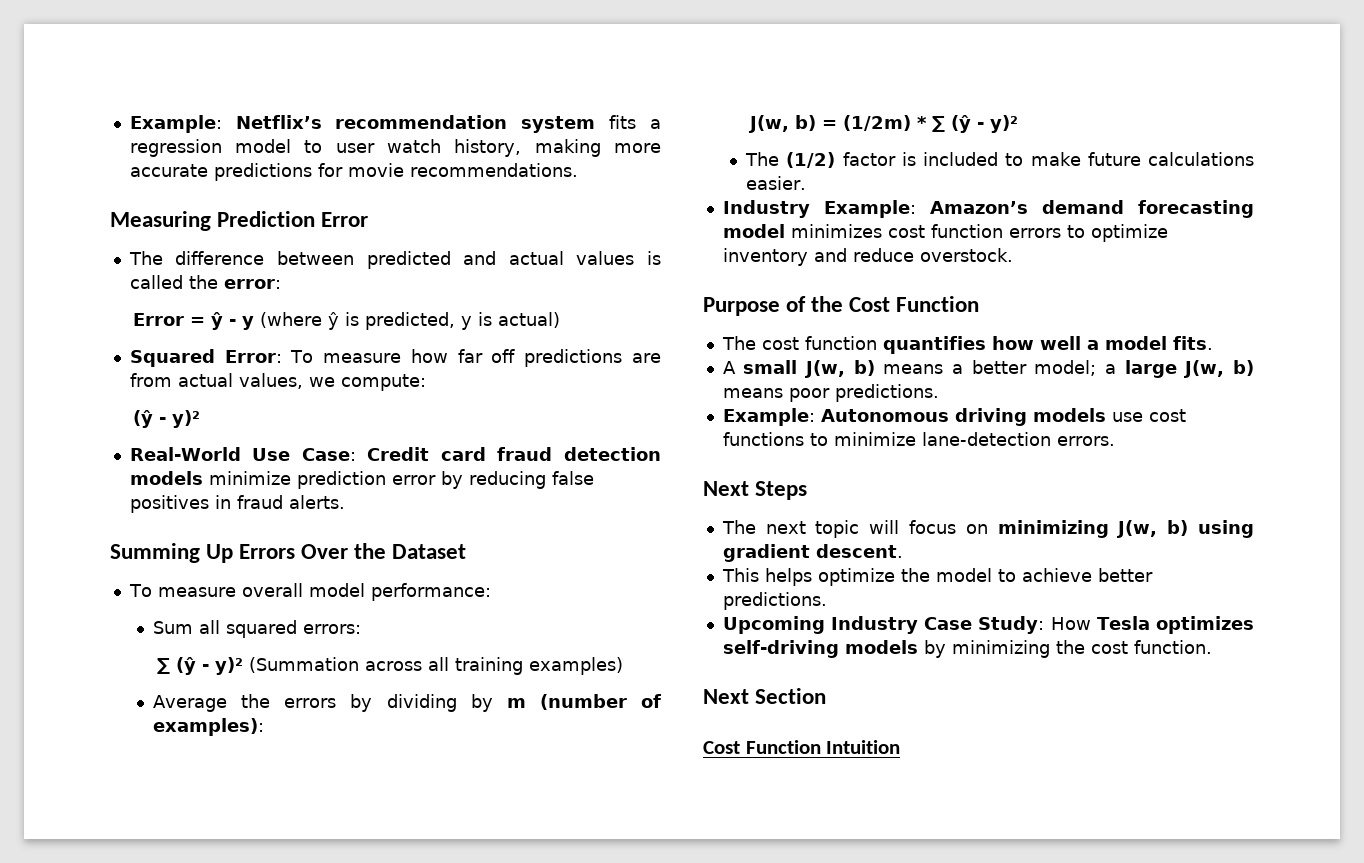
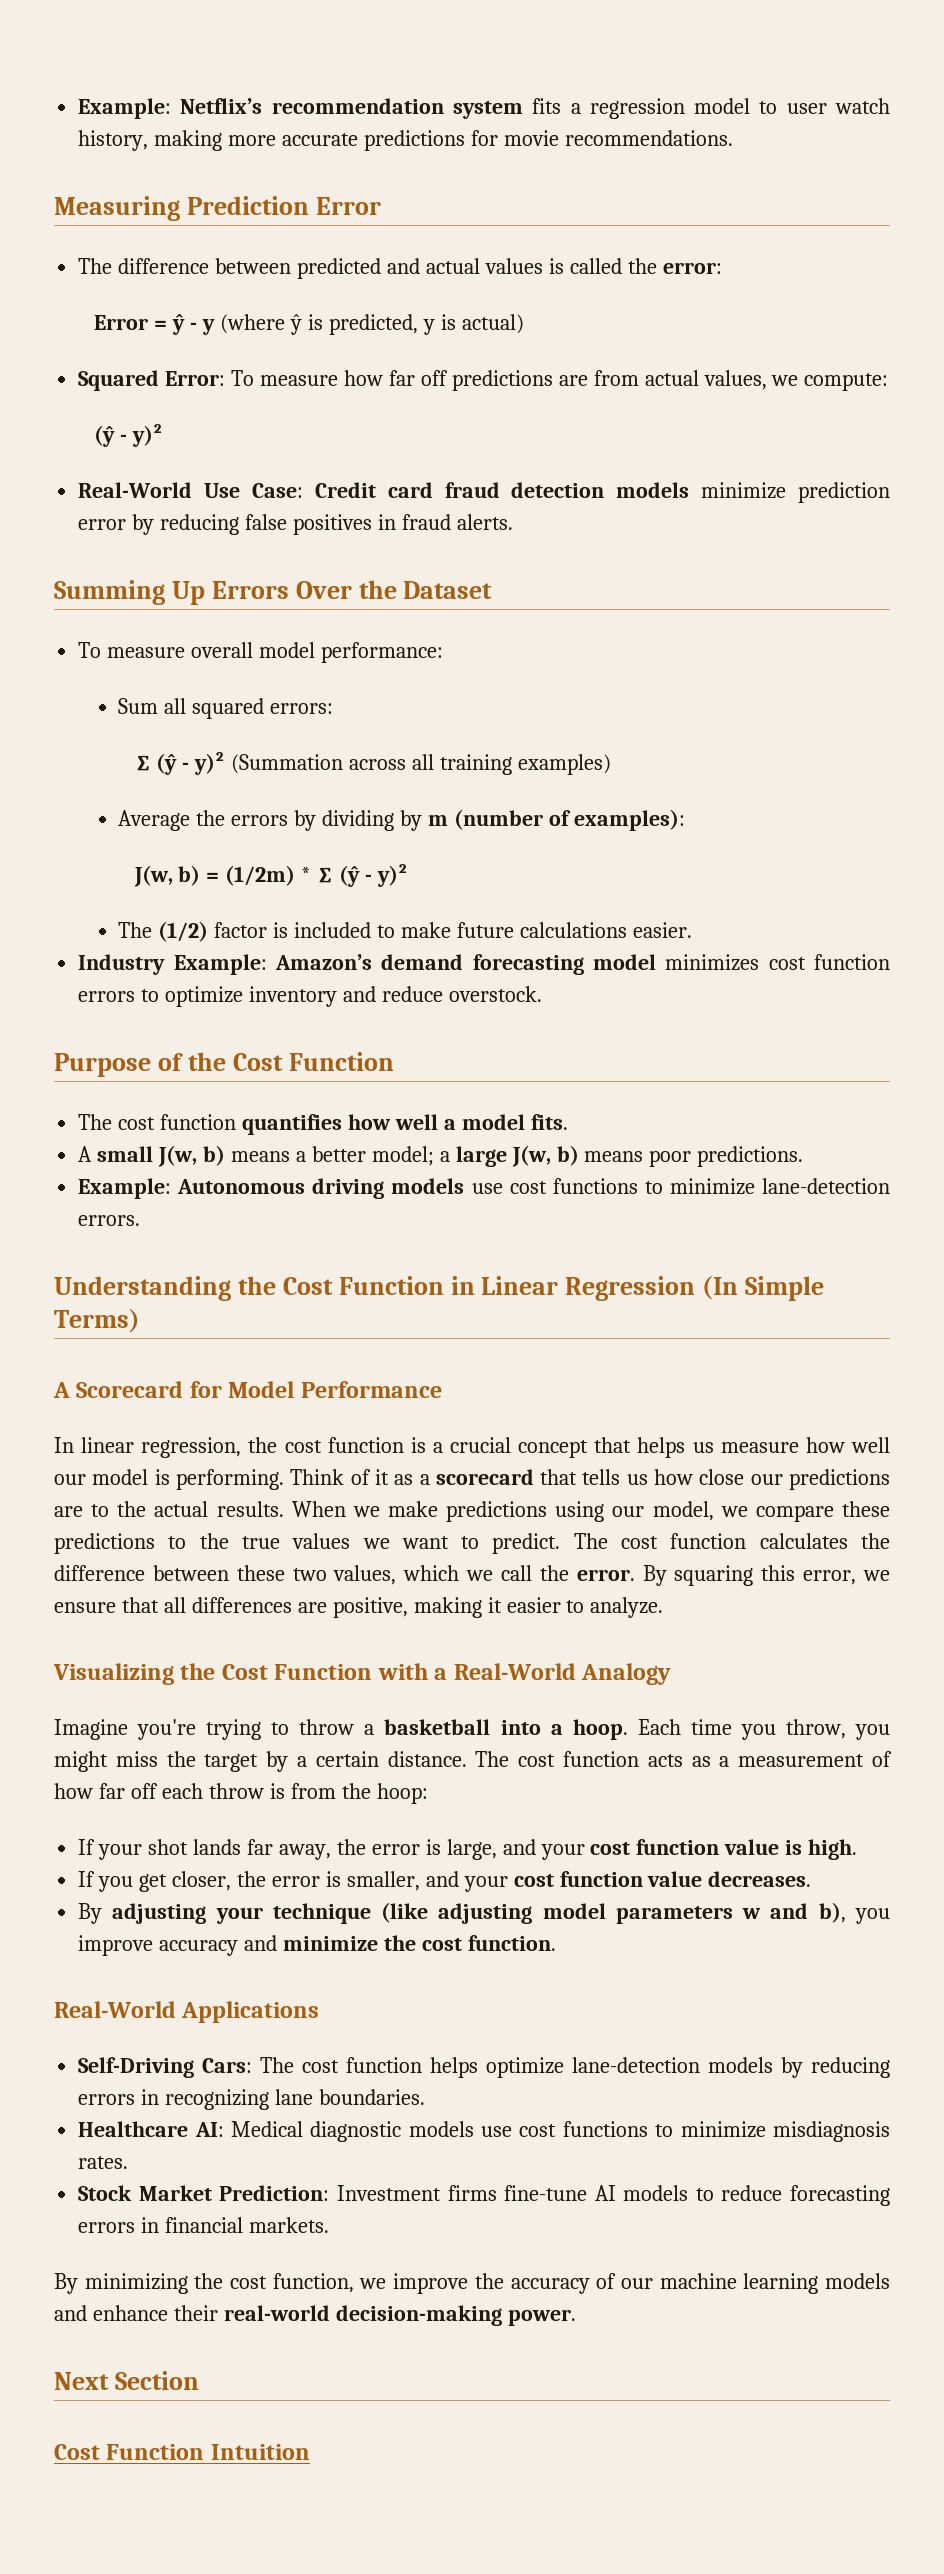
- Next Steps
- The next topic will focus on minimizing J(w, b) using gradient descent.
- This helps optimize the model to achieve better predictions.
- Upcoming Industry Case Study: How Tesla optimizes self-driving models by minimizing the cost function.
+ Understanding the Cost Function in Linear Regression (In Simple Terms)
+ A Scorecard for Model Performance
+ In linear regression, the cost function is a crucial concept that helps us measure how well our model is performing. Think of it as a scorecard that tells us how close our predictions are to the actual results. When we make predictions using our model, we compare these predictions to the true values we want to predict. The cost function calculates the difference between these two values, which we call the error. By squaring this error, we ensure that all differences are positive, making it easier to analyze.
+ Visualizing the Cost Function with a Real-World Analogy
+ Imagine you're trying to throw a basketball into a hoop. Each time you throw, you might miss the target by a certain distance. The cost function acts as a measurement of how far off each throw is from the hoop:
+ If your shot lands far away, the error is large, and your cost function value is high.
+ If you get closer, the error is smaller, and your cost function value decreases.
+ By adjusting your technique (like adjusting model parameters w and b), you improve accuracy and minimize the cost function.
+ Real-World Applications
+ Self-Driving Cars: The cost function helps optimize lane-detection models by reducing errors in recognizing lane boundaries.
+ Healthcare AI: Medical diagnostic models use cost functions to minimize misdiagnosis rates.
+ Stock Market Prediction: Investment firms fine-tune AI models to reduce forecasting errors in financial markets.
+ By minimizing the cost function, we improve the accuracy of our machine learning models and enhance their real-world decision-making power.

